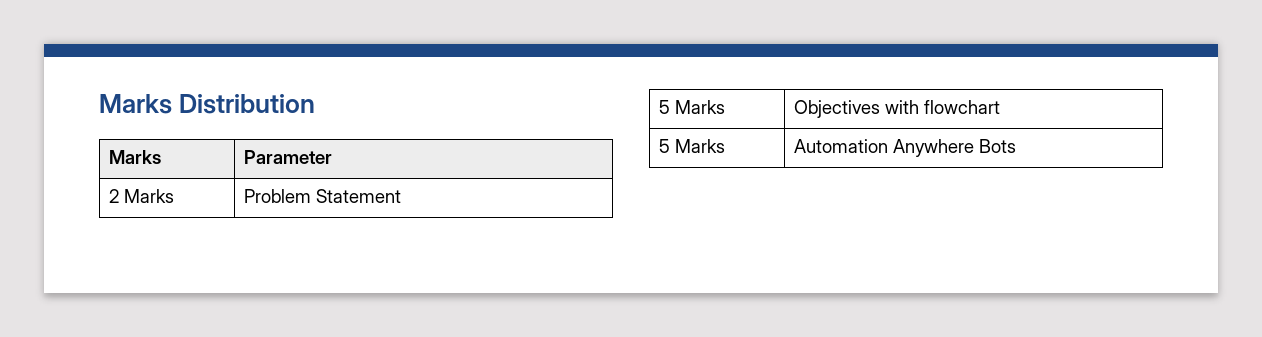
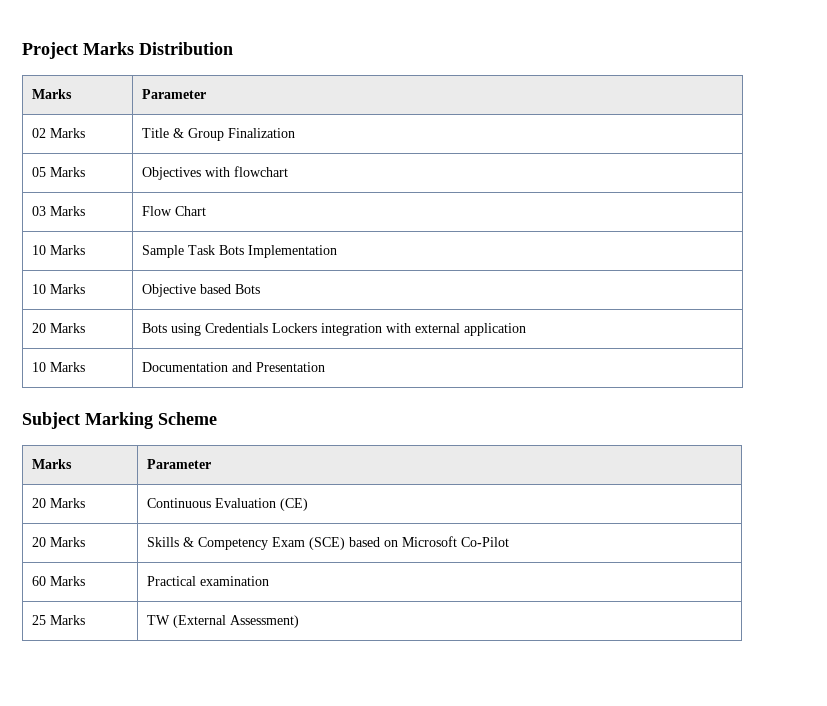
- Marks Distribution
+ Project Marks Distribution
- 2 Marks | Problem Statement
- 5 Marks | Objectives with flowchart
+ 02 Marks | Title & Group Finalization
+ 05 Marks | Objectives with flowchart
- 5 Marks | Automation Anywhere Bots
+ 03 Marks | Flow Chart
+ 10 Marks | Sample Task Bots Implementation
+ 10 Marks | Objective based Bots
+ 20 Marks | Bots using Credentials Lockers integration with external application
+ 10 Marks | Documentation and Presentation
+ Subject Marking Scheme
+ Marks | Parameter
+ 20 Marks | Continuous Evaluation (CE)
+ 20 Marks | Skills & Competency Exam (SCE) based on Microsoft Co-Pilot
+ 60 Marks | Practical examination
+ 25 Marks | TW (External Assessment)

